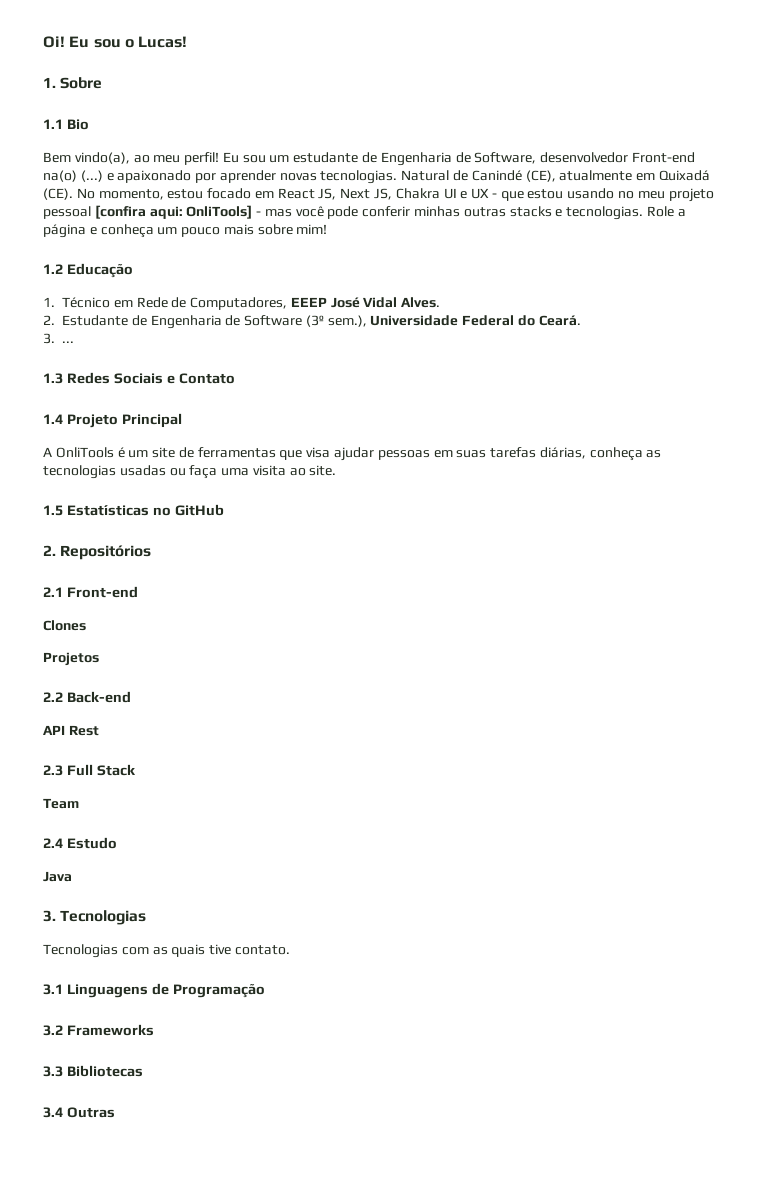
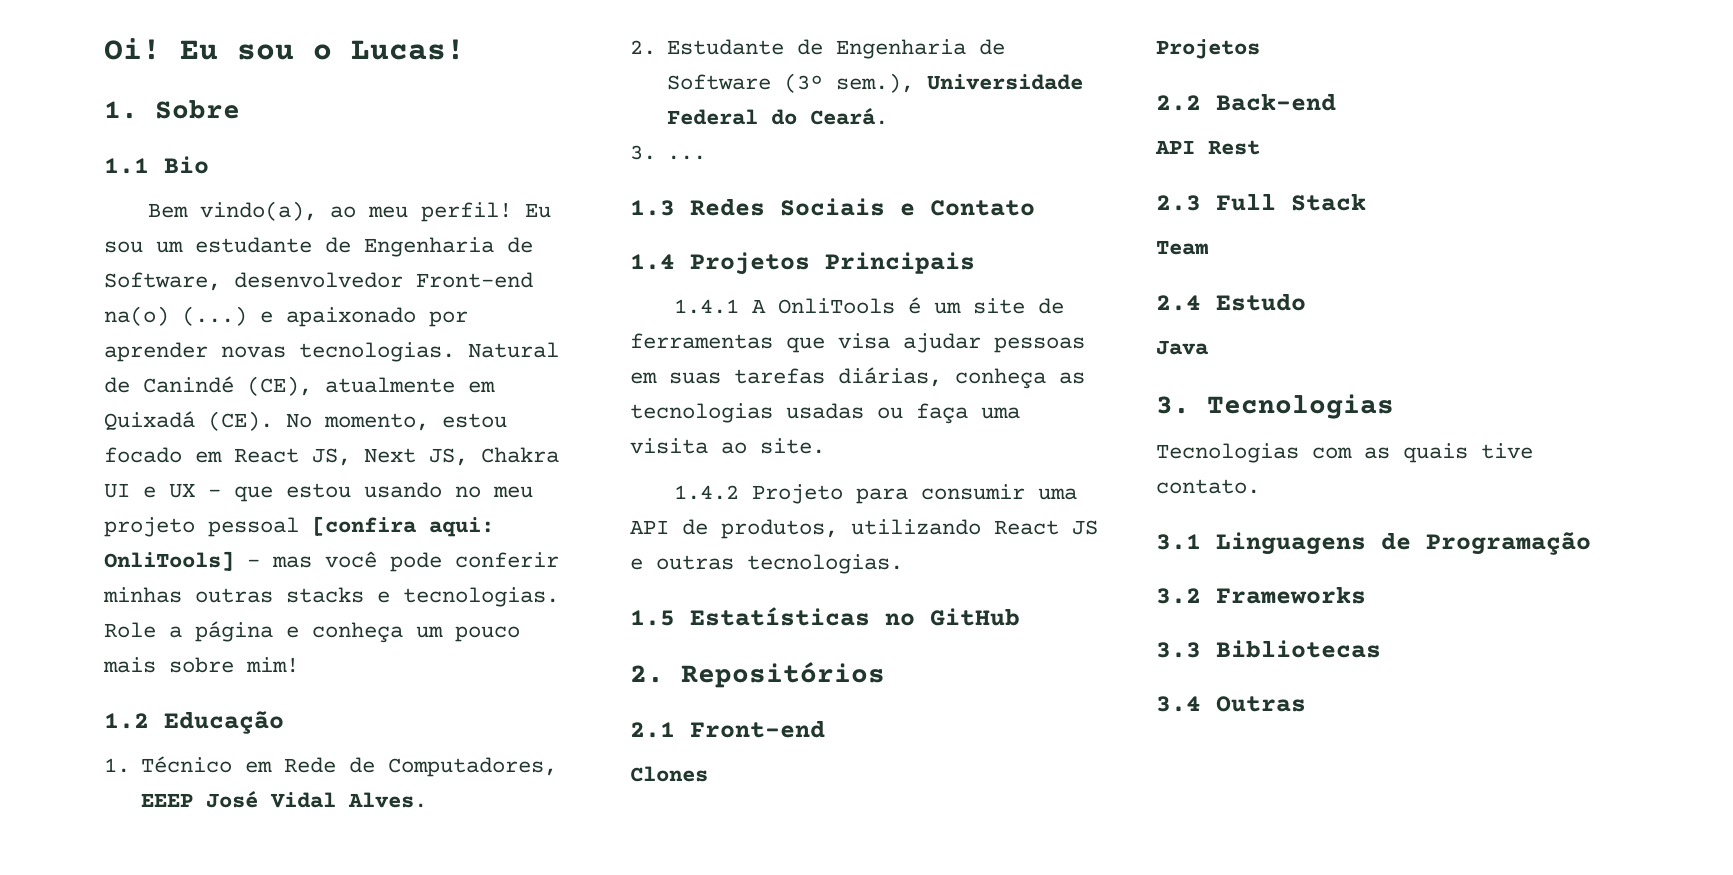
- 1.4 Projeto Principal
- A OnliTools é um site de ferramentas que visa ajudar pessoas em suas tarefas diárias, conheça as tecnologias usadas ou faça uma visita ao site.
+ 1.4 Projetos Principais
+ 1.4.1 A OnliTools é um site de ferramentas que visa ajudar pessoas em suas tarefas diárias, conheça as tecnologias usadas ou faça uma visita ao site.
+ 1.4.2 Projeto para consumir uma API de produtos, utilizando React JS e outras tecnologias.

